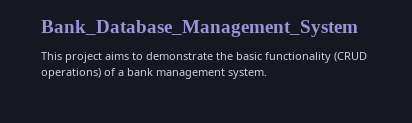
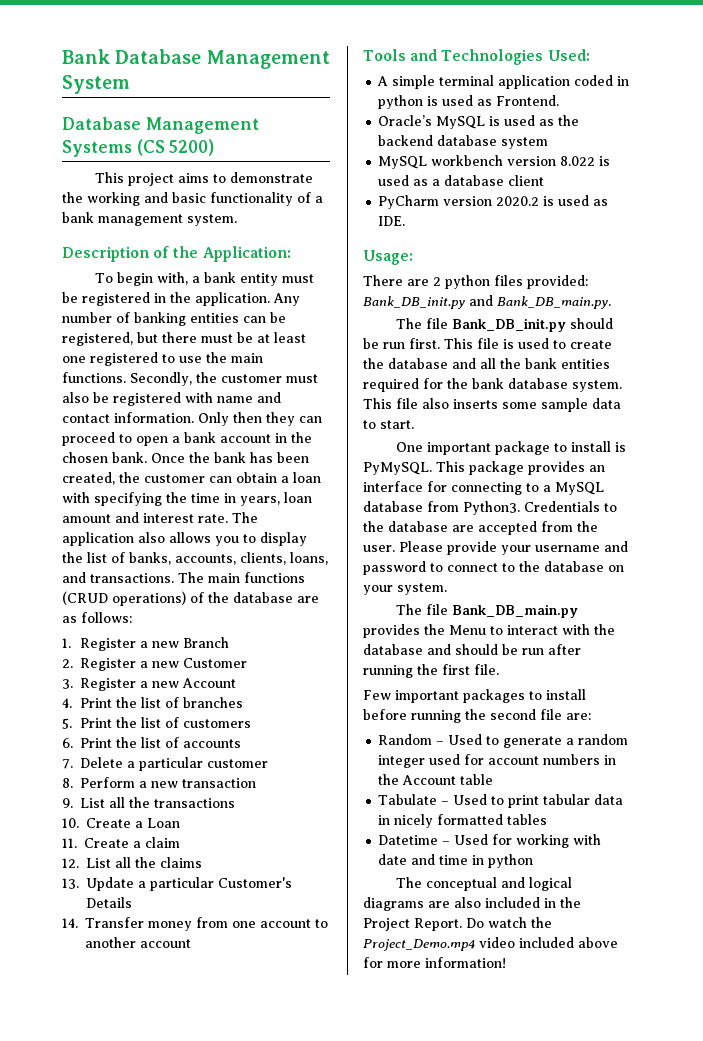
- Bank_Database_Management_System
+ Bank Database Management System
+ Database Management Systems (CS 5200)
- This project aims to demonstrate the basic functionality (CRUD operations) of a bank management system.
+ This project aims to demonstrate the working and basic functionality of a bank management system.
+ Description of the Application:
+ To begin with, a bank entity must be registered in the application. Any number of banking entities can be registered, but there must be at least one registered to use the main functions. Secondly, the customer must also be registered with name and contact information. Only then they can proceed to open a bank account in the chosen bank. Once the bank has been created, the customer can obtain a loan with specifying the time in years, loan amount and interest rate. The application also allows you to display the list of banks, accounts, clients, loans, and transactions. The main functions (CRUD operations) of the database are as follows:
+ 1. Register a new Branch
+ 2. Register a new Customer
+ 3. Register a new Account
+ 4. Print the list of branches
+ 5. Print the list of customers
+ 6. Print the list of accounts
+ 7. Delete a particular customer
+ 8. Perform a new transaction
+ 9. List all the transactions
+ 10. Create a Loan
+ 11. Create a claim
+ 12. List all the claims
+ 13. Update a particular Customer's Details
+ 14. Transfer money from one account to another account
+ Tools and Technologies Used:
+ A simple terminal application coded in python is used as Frontend.
+ Oracle’s MySQL is used as the backend database system
+ MySQL workbench version 8.022 is used as a database client
+ PyCharm version 2020.2 is used as IDE.
+ Usage:
+ There are 2 python files provided: Bank_DB_init.py and Bank_DB_main.py.
+ The file Bank_DB_init.py should be run first. This file is used to create the database and all the bank entities required for the bank database system. This file also inserts some sample data to start.
+ One important package to install is PyMySQL. This package provides an interface for connecting to a MySQL database from Python3. Credentials to the database are accepted from the user. Please provide your username and password to connect to the database on your system.
+ The file Bank_DB_main.py provides the Menu to interact with the database and should be run after running the first file.
+ Few important packages to install before running the second file are:
+ Random – Used to generate a random integer used for account numbers in the Account table
+ Tabulate – Used to print tabular data in nicely formatted tables
+ Datetime – Used for working with date and time in python
+ The conceptual and logical diagrams are also included in the Project Report. Do watch the Project_Demo.mp4 video included above for more information!

